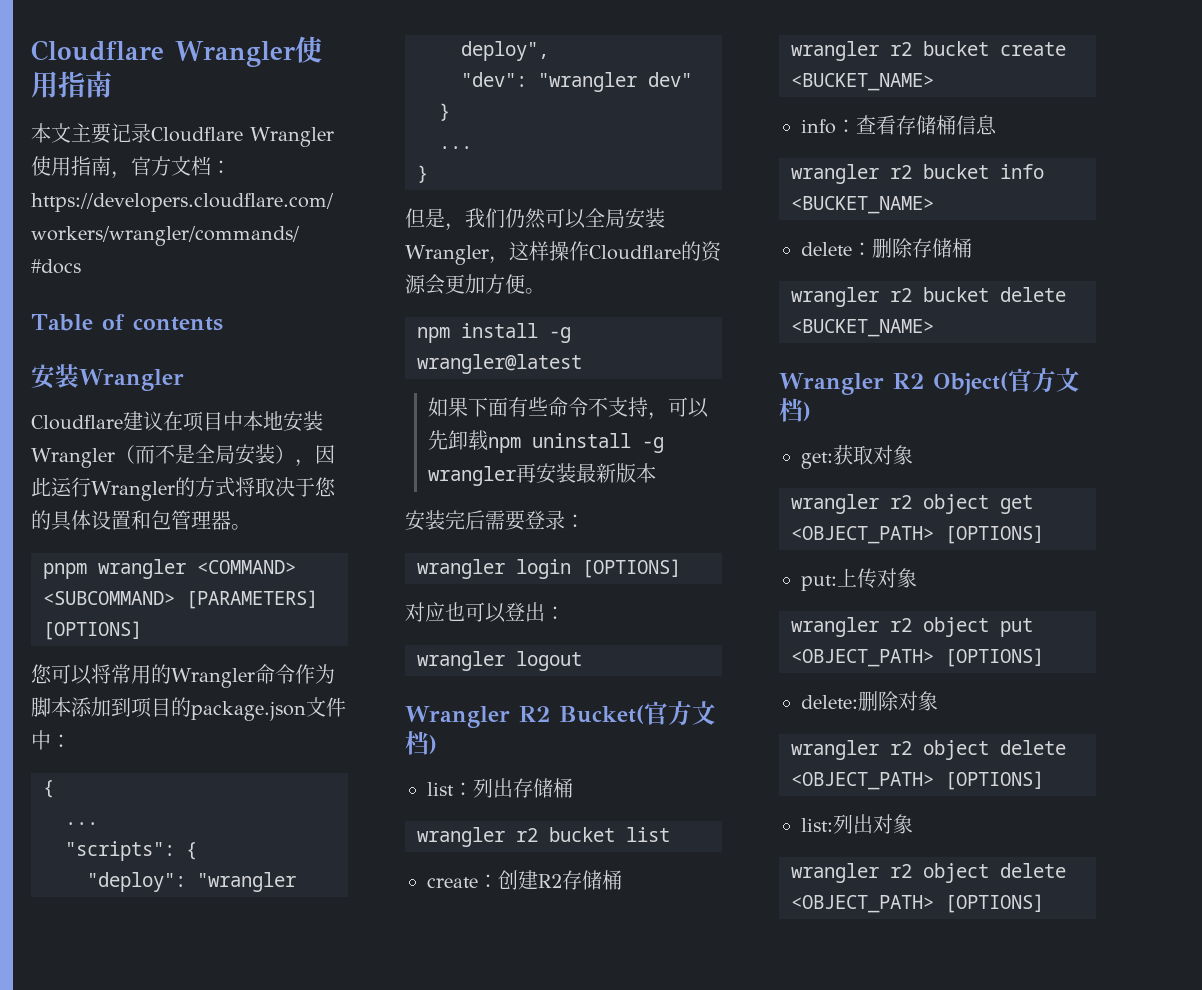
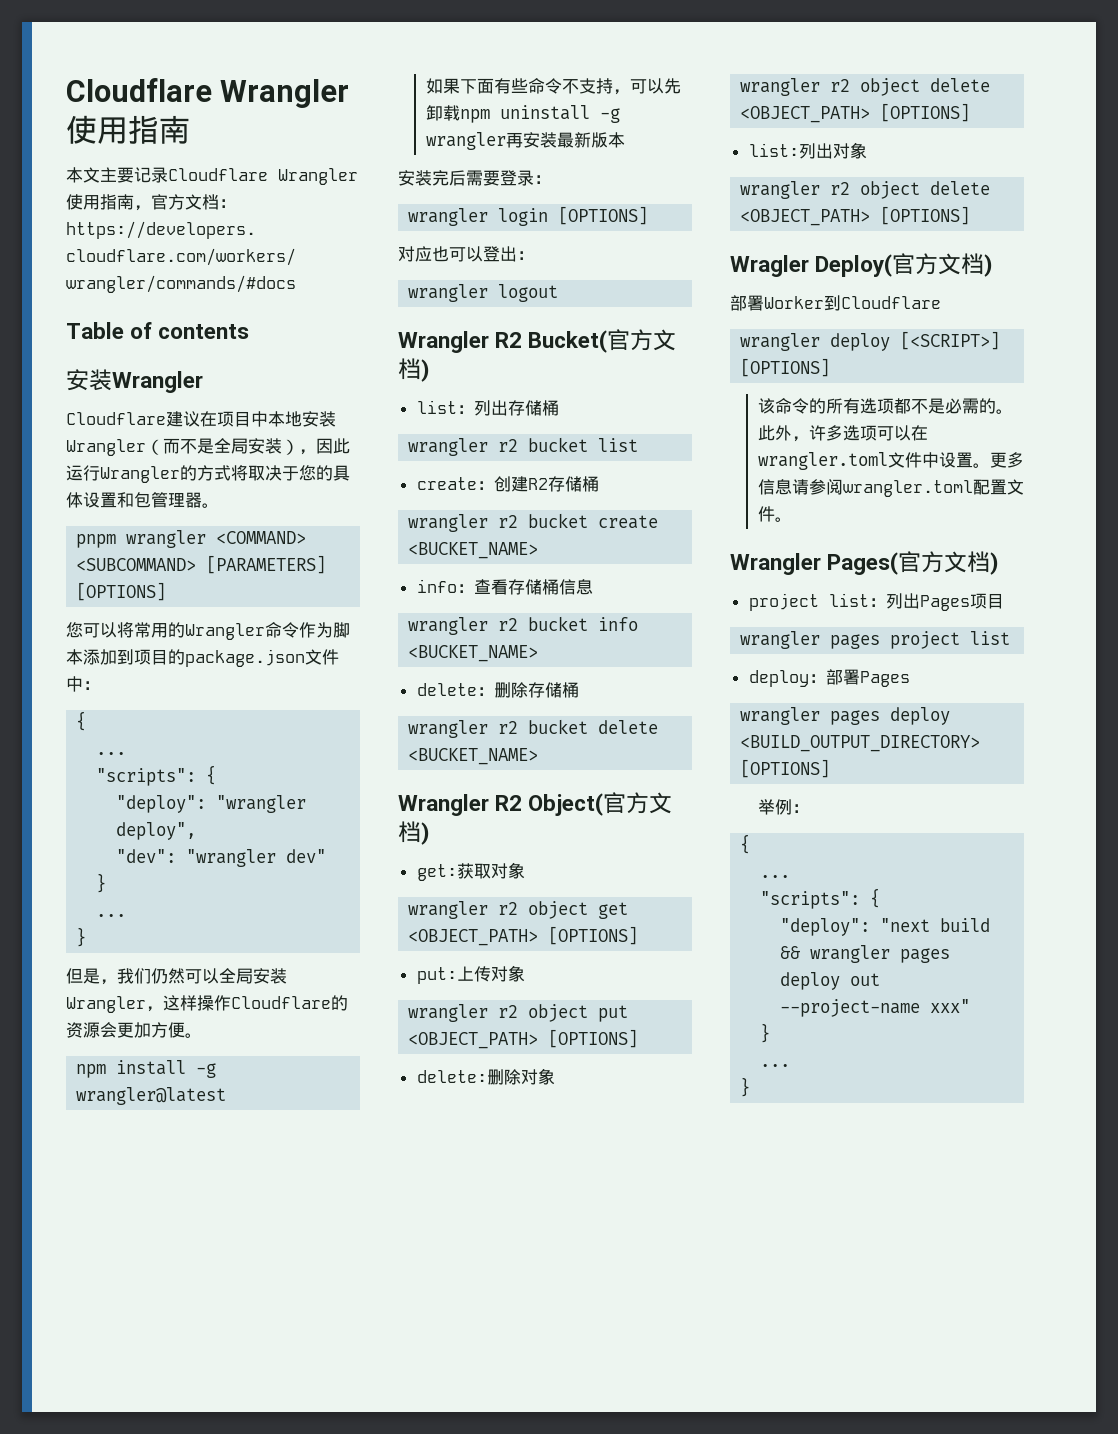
+ Wragler Deploy(官方文档)
+ 部署Worker到Cloudflare
+ wrangler deploy [<SCRIPT>] [OPTIONS]
+ 该命令的所有选项都不是必需的。此外，许多选项可以在wrangler.toml文件中设置。更多信息请参阅wrangler.toml配置文件。
+ Wrangler Pages(官方文档)
+ project list：列出Pages项目
+ wrangler pages project list
+ deploy：部署Pages
+ wrangler pages deploy <BUILD_OUTPUT_DIRECTORY> [OPTIONS]
+ 举例：
+ {
+ ...
+ "scripts": {
+ "deploy": "next build && wrangler pages deploy out --project-name xxx"
+ }
+ ...
+ }

